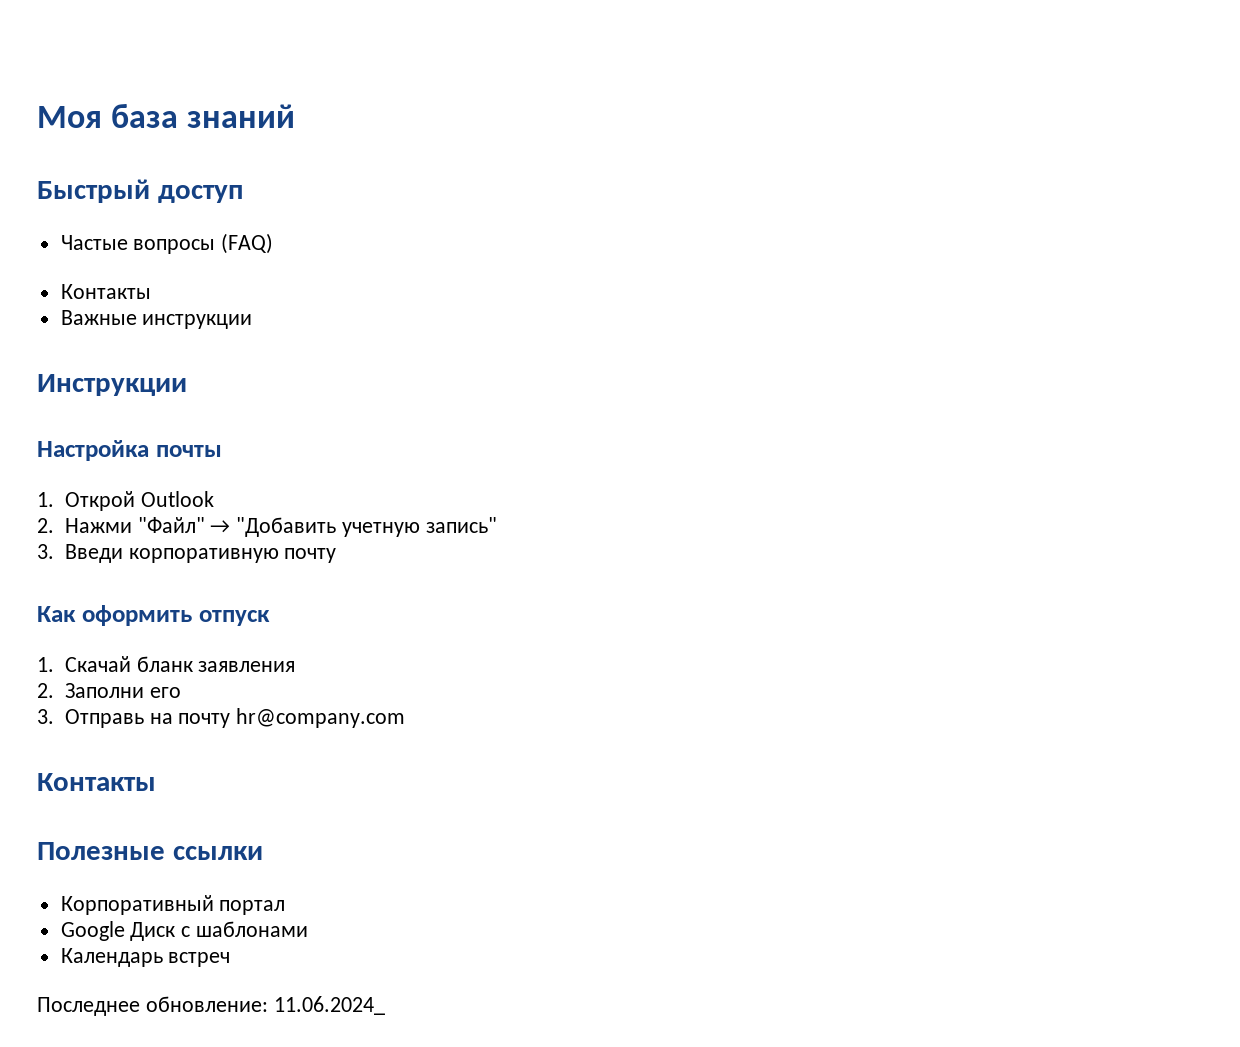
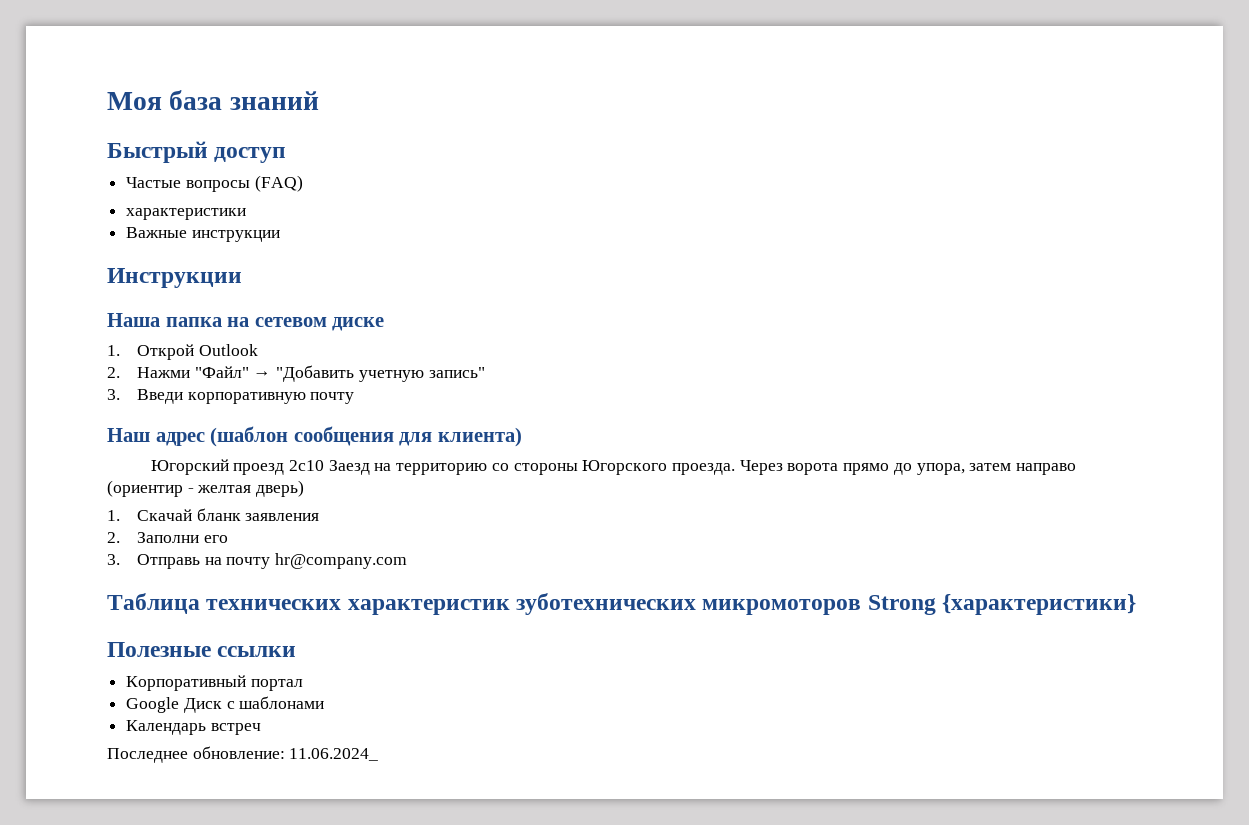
  Частые вопросы (FAQ)
- Контакты
+ характеристики
- Настройка почты
+ Наша папка на сетевом диске
- Как оформить отпуск
+ Наш адрес (шаблон сообщения для клиента)
+ Югорский проезд 2с10 Заезд на территорию со стороны Югорского проезда. Через ворота прямо до упора, затем направо (ориентир - желтая дверь)
  3. Отправь на почту hr@company.com
- Контакты
+ Таблица технических характеристик зуботехнических микромоторов Strong {характеристики}

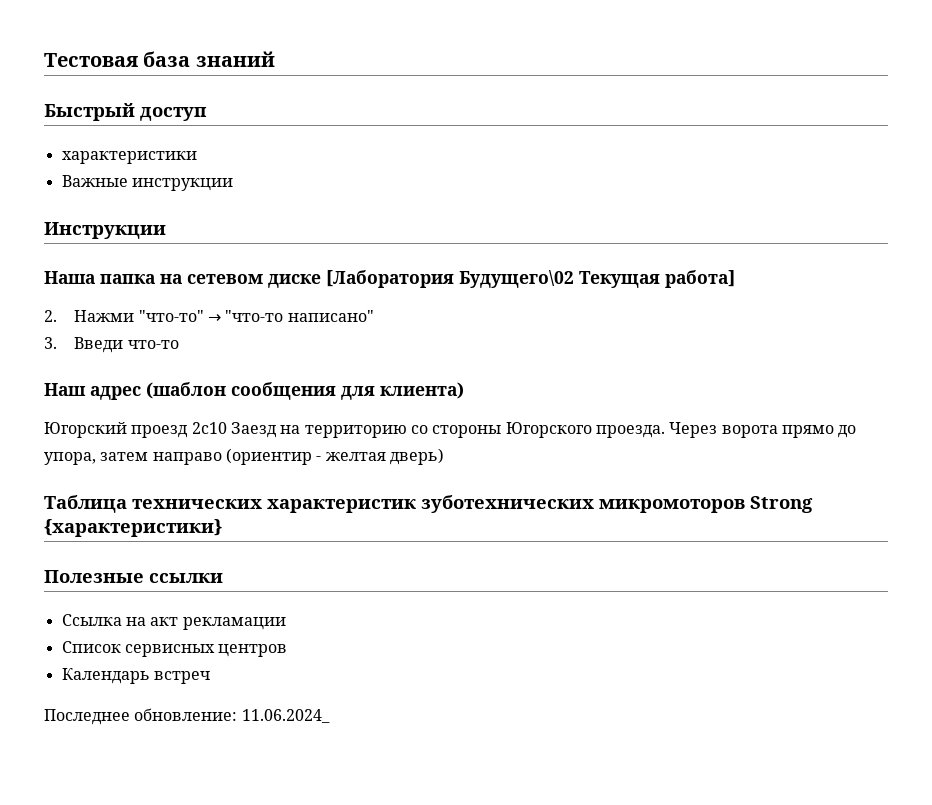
- Моя база знаний
+ Тестовая база знаний
- Частые вопросы (FAQ)
- Наша папка на сетевом диске
- 1. Открой Outlook
- 2. Нажми "Файл" → "Добавить учетную запись"
+ Наша папка на сетевом диске [Лаборатория Будущего\02 Текущая работа]
+ 2. Нажми "что-то" → "что-то написано"
- 3. Введи корпоративную почту
+ 3. Введи что-то
- 1. Скачай бланк заявления
- 2. Заполни его
- 3. Отправь на почту hr@company.com
- Корпоративный портал
- Google Диск с шаблонами
+ Ссылка на акт рекламации
+ Список сервисных центров

